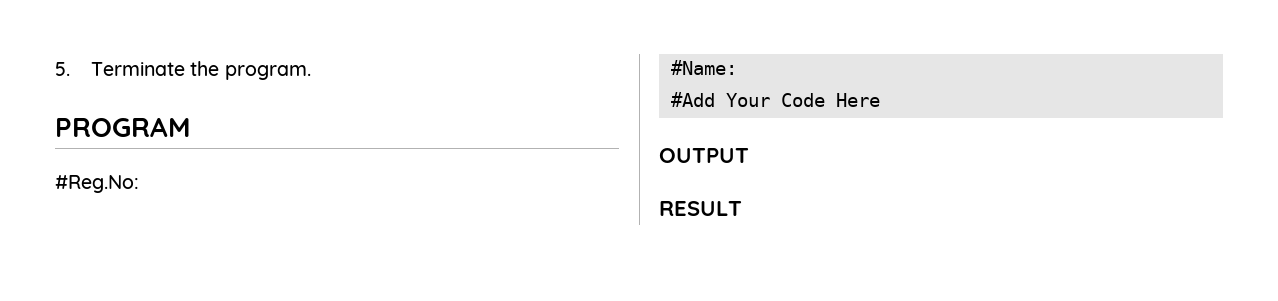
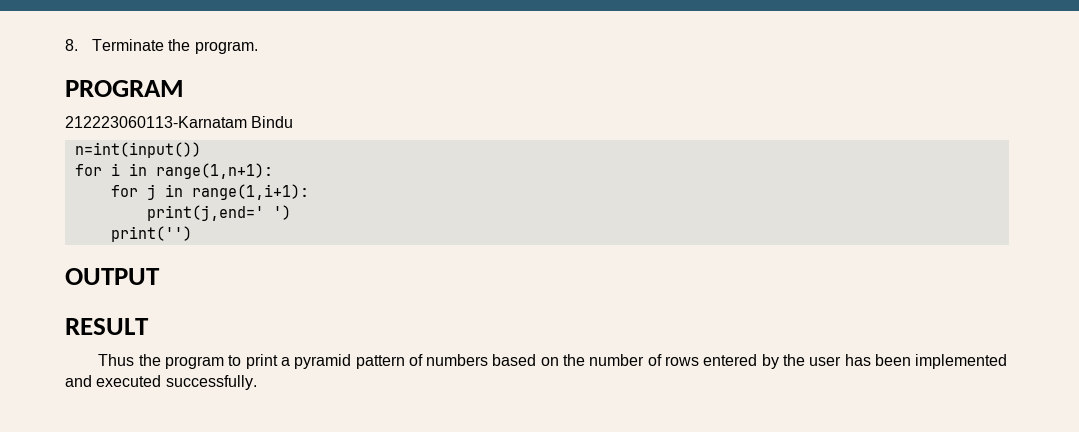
- 5. Terminate the program.
+ 8. Terminate the program.
- #Reg.No:
- #Name:
- #Add Your Code Here
+ 212223060113-Karnatam Bindu
+ n=int(input())
+ for i in range(1,n+1):
+ for j in range(1,i+1):
+ print(j,end=' ')
+ print('')
  OUTPUT
  RESULT
+ Thus the program to print a pyramid pattern of numbers based on the number of rows entered by the user has been implemented and executed successfully.

